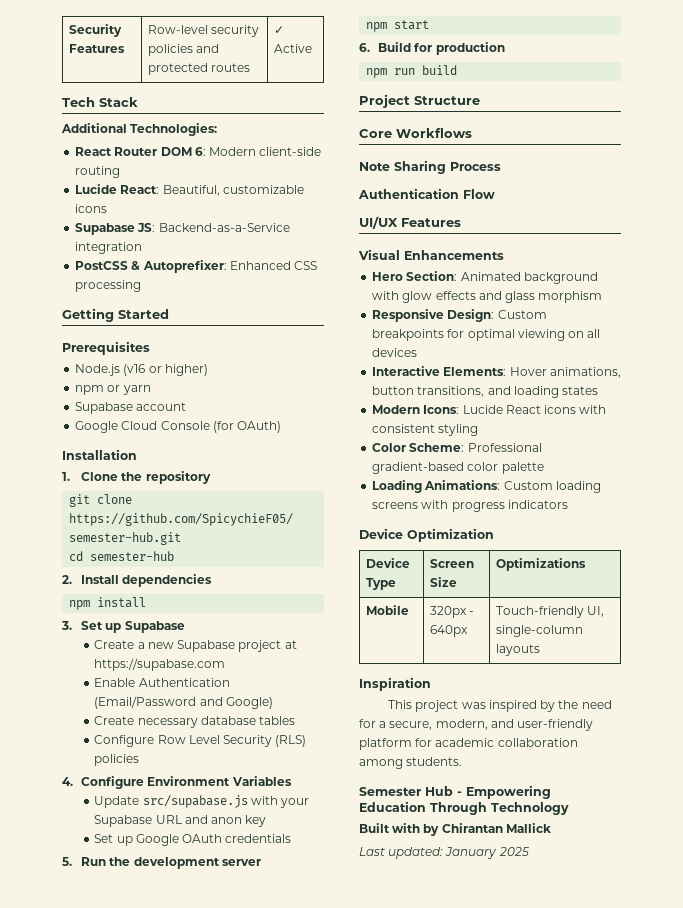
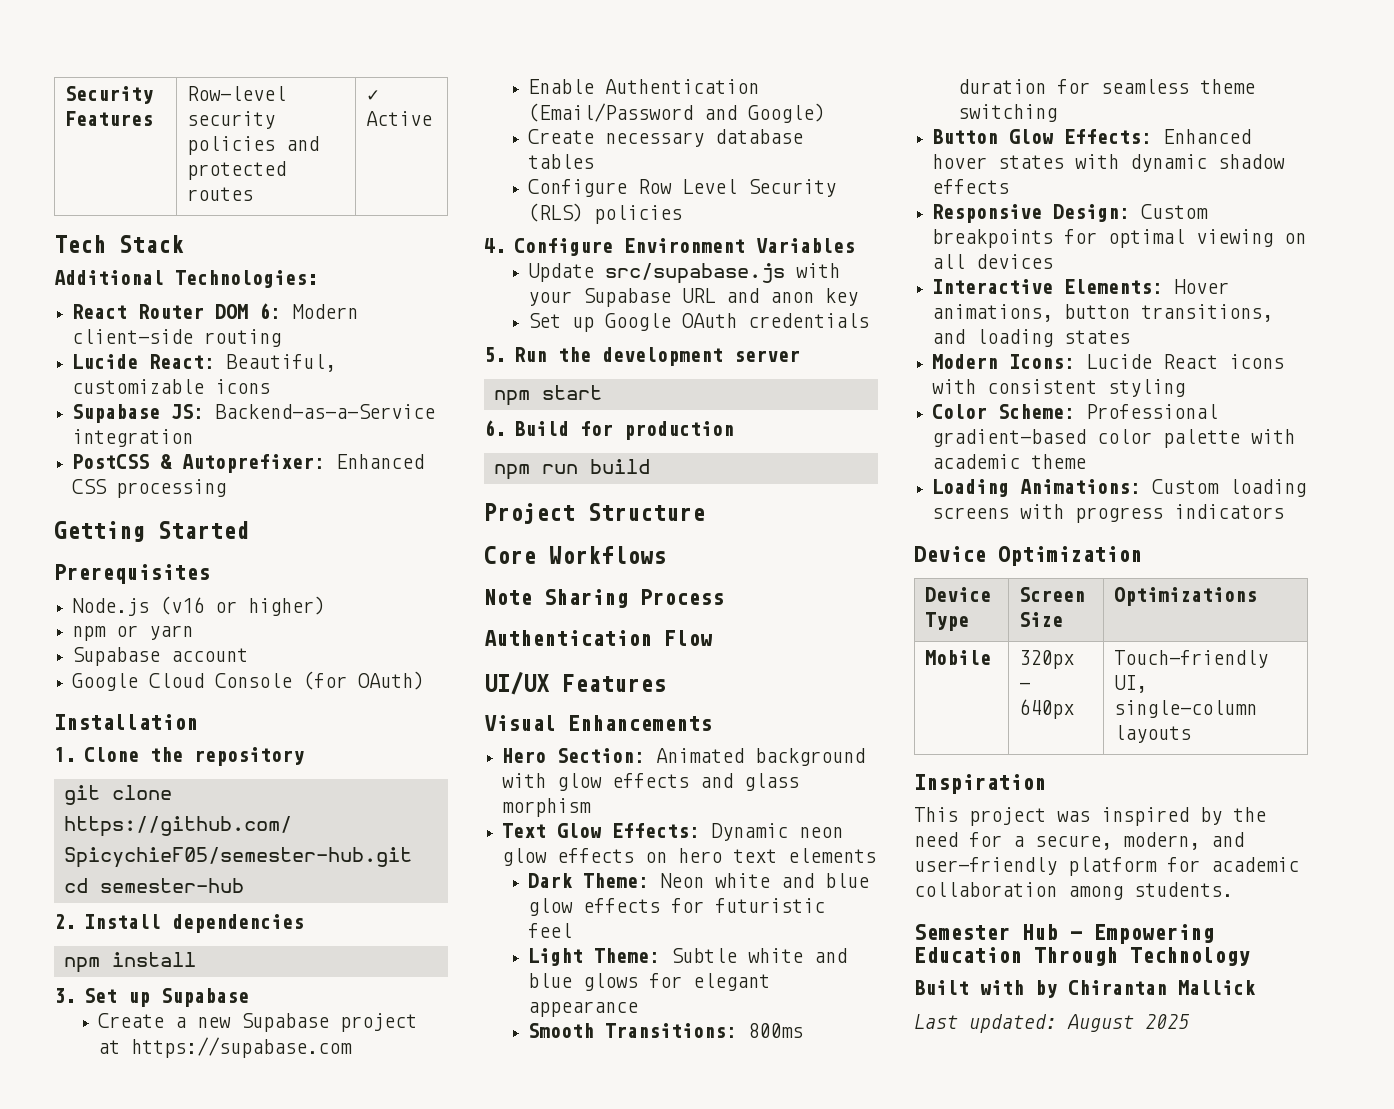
+ Text Glow Effects: Dynamic neon glow effects on hero text elements
+ Dark Theme: Neon white and blue glow effects for futuristic feel
+ Light Theme: Subtle white and blue glows for elegant appearance
+ Smooth Transitions: 800ms duration for seamless theme switching
+ Button Glow Effects: Enhanced hover states with dynamic shadow effects
- Color Scheme: Professional gradient-based color palette
+ Color Scheme: Professional gradient-based color palette with academic theme
- Last updated: January 2025
+ Last updated: August 2025

